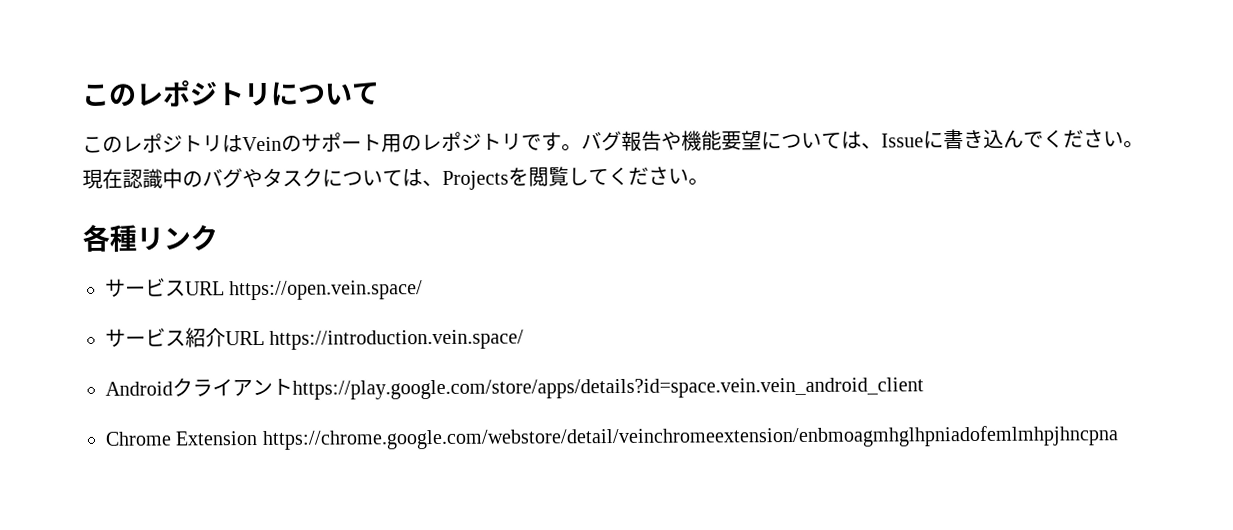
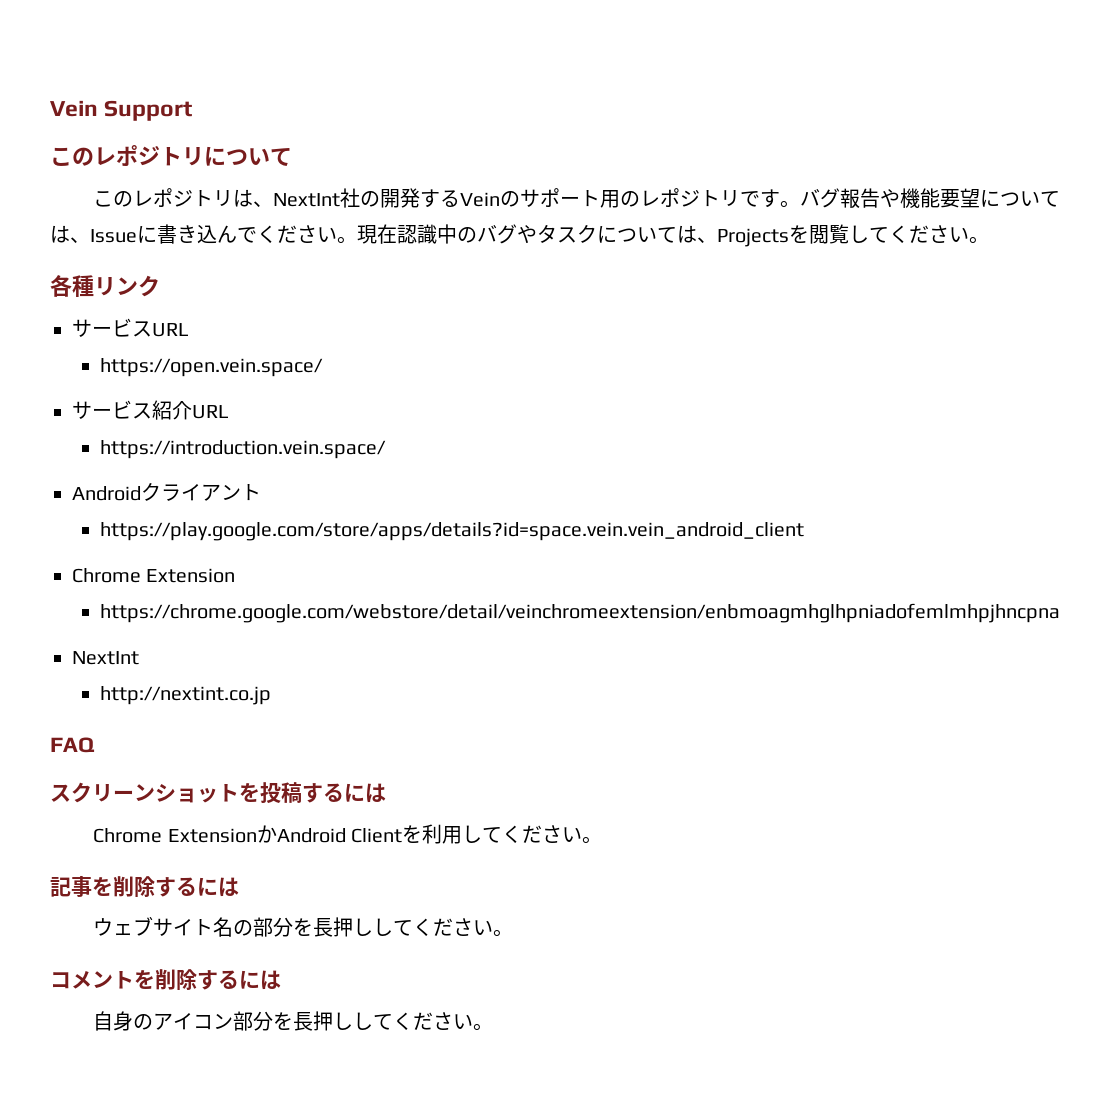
+ Vein Support
- このレポジトリはVeinのサポート用のレポジトリです。
+ このレポジトリは、NextInt社の開発するVeinのサポート用のレポジトリです。
- サービスURL https://open.vein.space/
+ サービスURL
+ https://open.vein.space/
- サービス紹介URL https://introduction.vein.space/
+ サービス紹介URL
+ https://introduction.vein.space/
- Androidクライアントhttps://play.google.com/store/apps/details?id=space.vein.vein_android_client
- Chrome Extension https://chrome.google.com/webstore/detail/veinchromeextension/enbmoagmhglhpniadofemlmhpjhncpna
+ Androidクライアント
+ https://play.google.com/store/apps/details?id=space.vein.vein_android_client
+ Chrome Extension
+ https://chrome.google.com/webstore/detail/veinchromeextension/enbmoagmhglhpniadofemlmhpjhncpna
+ NextInt
+ http://nextint.co.jp
+ FAQ
+ スクリーンショットを投稿するには
+ Chrome ExtensionかAndroid Clientを利用してください。
+ 記事を削除するには
+ ウェブサイト名の部分を長押ししてください。
+ コメントを削除するには
+ 自身のアイコン部分を長押ししてください。

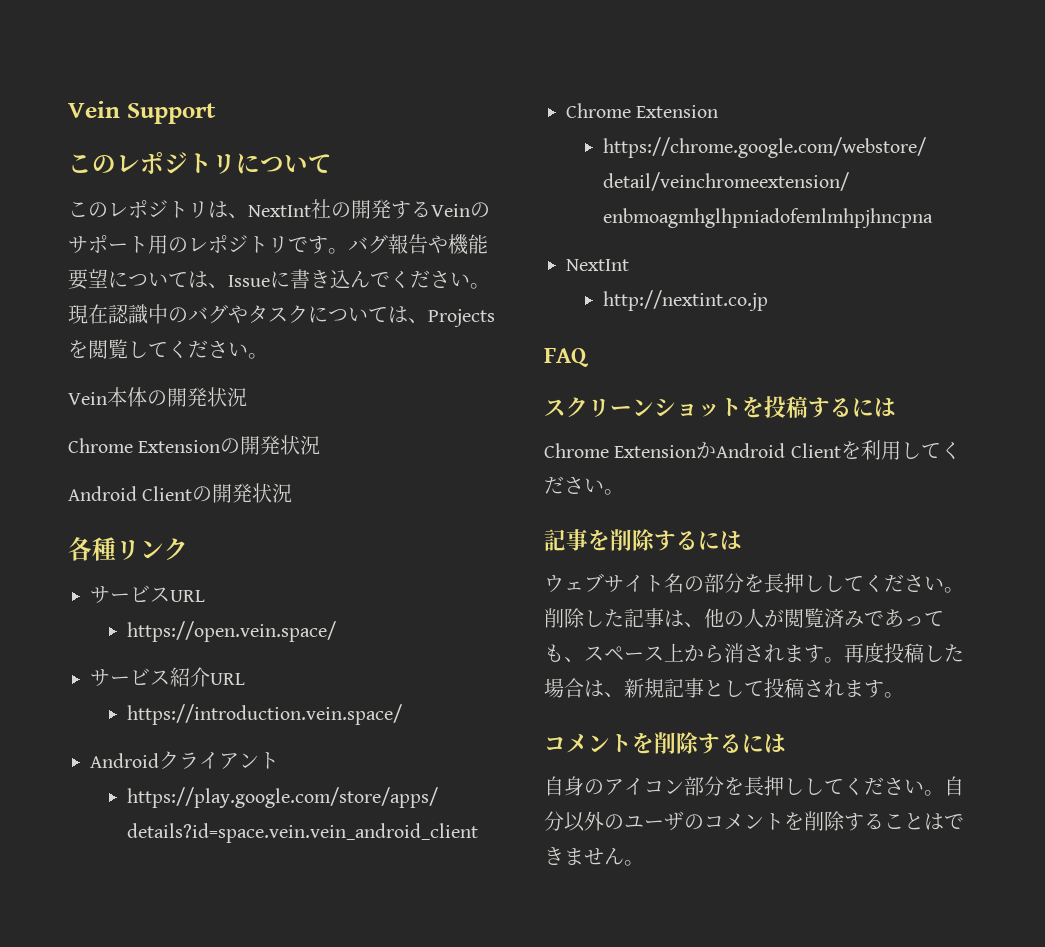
+ Vein本体の開発状況
+ Chrome Extensionの開発状況
+ Android Clientの開発状況
+ 削除した記事は、他の人が閲覧済みであっても、スペース上から消されます。再度投稿した場合は、新規記事として投稿されます。
+ 自分以外のユーザのコメントを削除することはできません。

